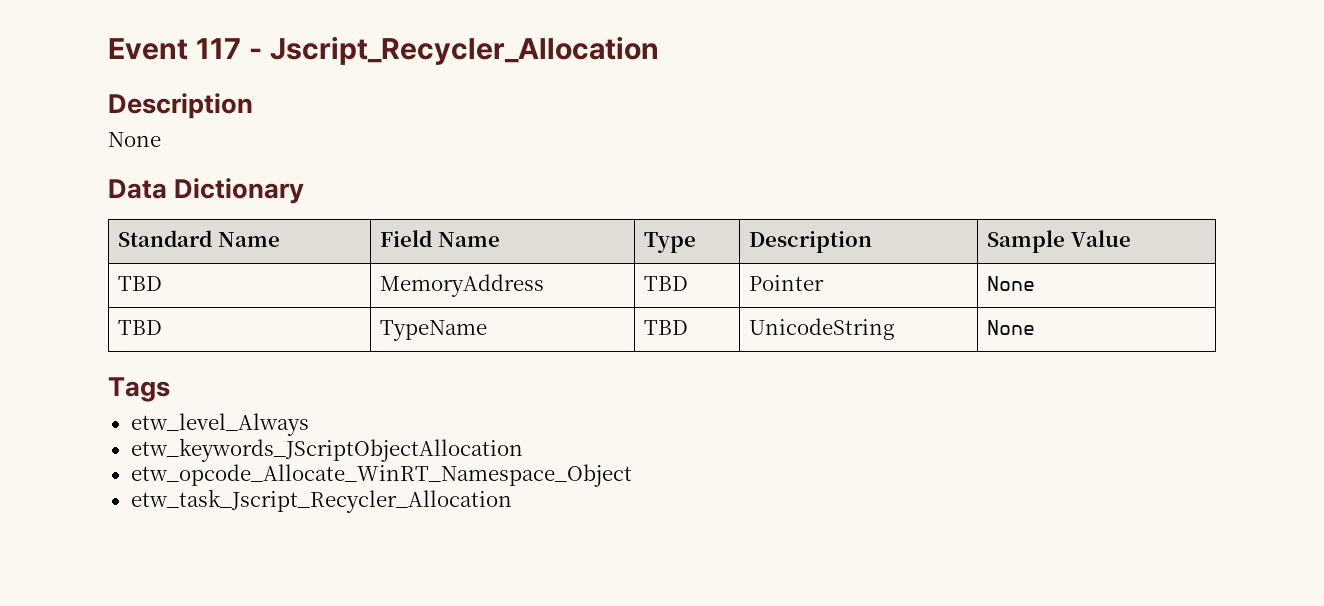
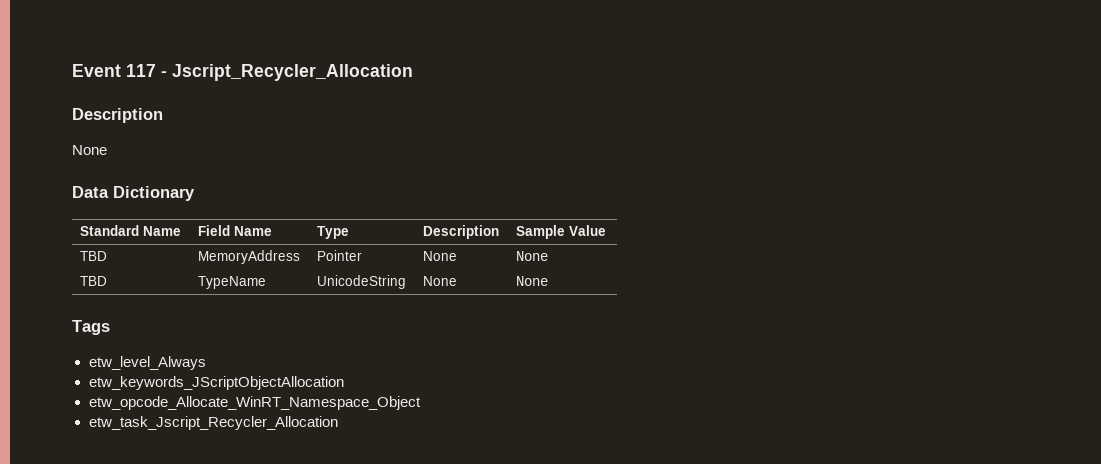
- TBD | MemoryAddress | TBD | Pointer | None
+ TBD | MemoryAddress | Pointer | None | None
- TBD | TypeName | TBD | UnicodeString | None
+ TBD | TypeName | UnicodeString | None | None

